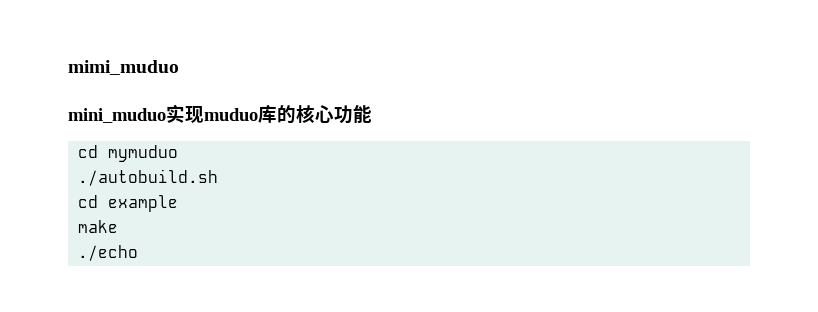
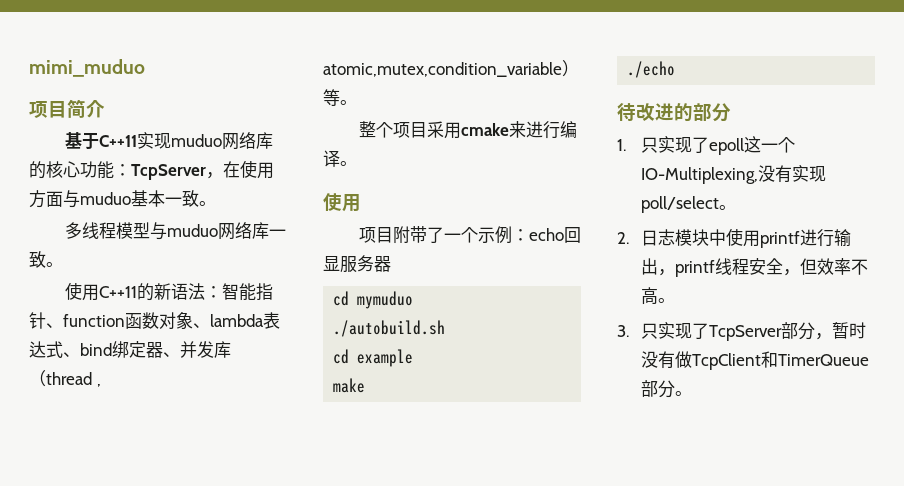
- mini_muduo实现muduo库的核心功能
+ 项目简介
+ 基于C++11实现muduo网络库的核心功能：TcpServer，在使用方面与muduo基本一致。
+ 多线程模型与muduo网络库一致。
+ 使用C++11的新语法：智能指针、function函数对象、lambda表达式、bind绑定器、并发库（thread , atomic,mutex,condition_variable）等。
+ 整个项目采用cmake来进行编译。
+ 使用
+ 项目附带了一个示例：echo回显服务器
+ 待改进的部分
+ 1.只实现了epoll这一个IO-Multiplexing,没有实现poll/select。
+ 2.日志模块中使用printf进行输出，printf线程安全，但效率不高。
+ 3.只实现了TcpServer部分，暂时没有做TcpClient和TimerQueue部分。

